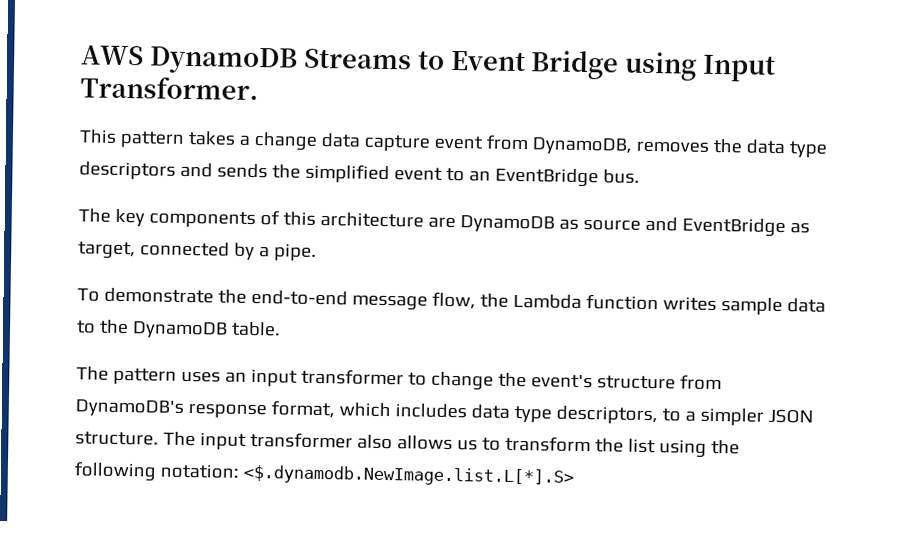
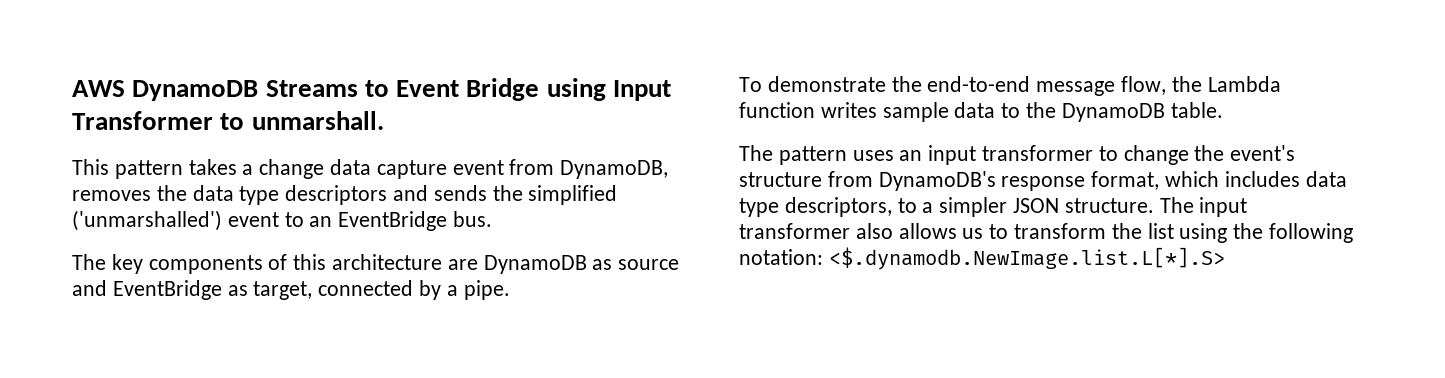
- AWS DynamoDB Streams to Event Bridge using Input Transformer.
+ AWS DynamoDB Streams to Event Bridge using Input Transformer to unmarshall.
- This pattern takes a change data capture event from DynamoDB, removes the data type descriptors and sends the simplified event to an EventBridge bus.
+ This pattern takes a change data capture event from DynamoDB, removes the data type descriptors and sends the simplified ('unmarshalled') event to an EventBridge bus.

